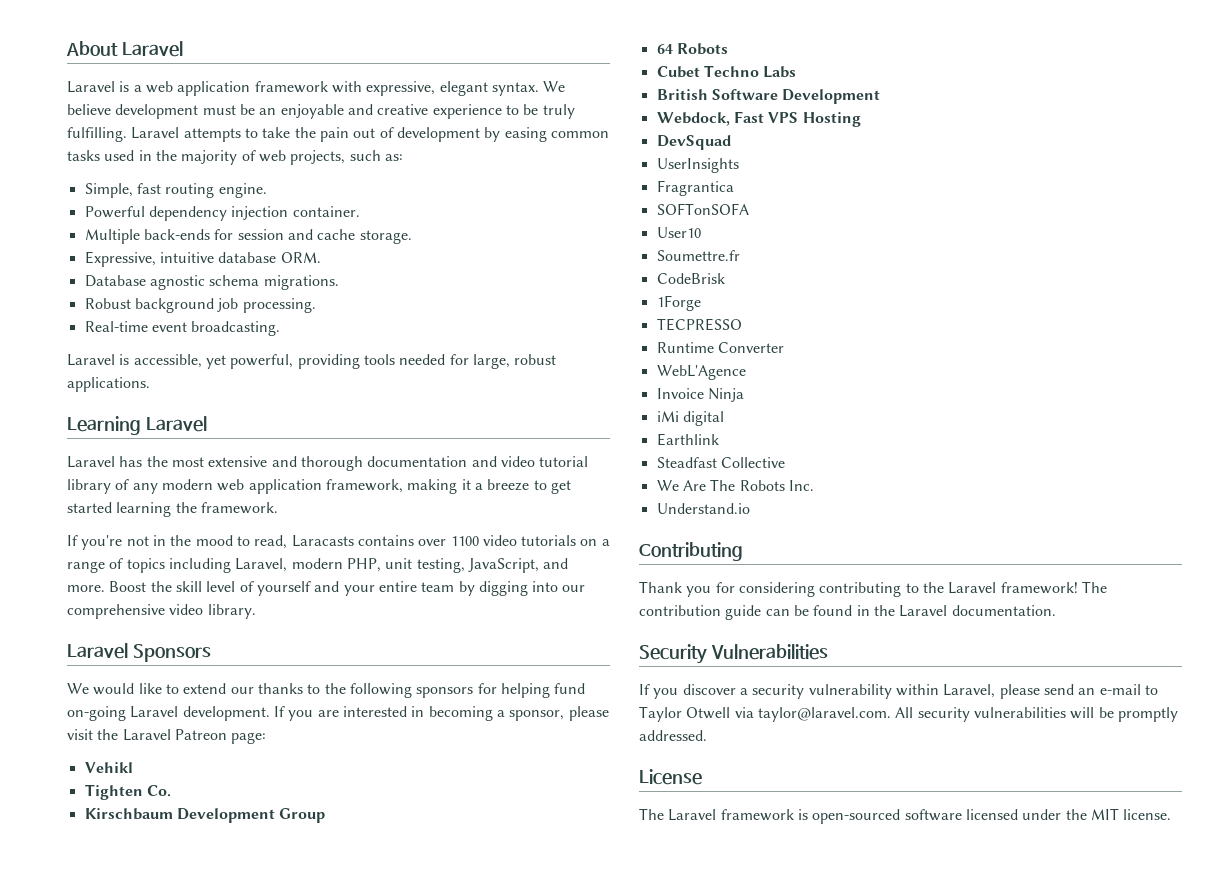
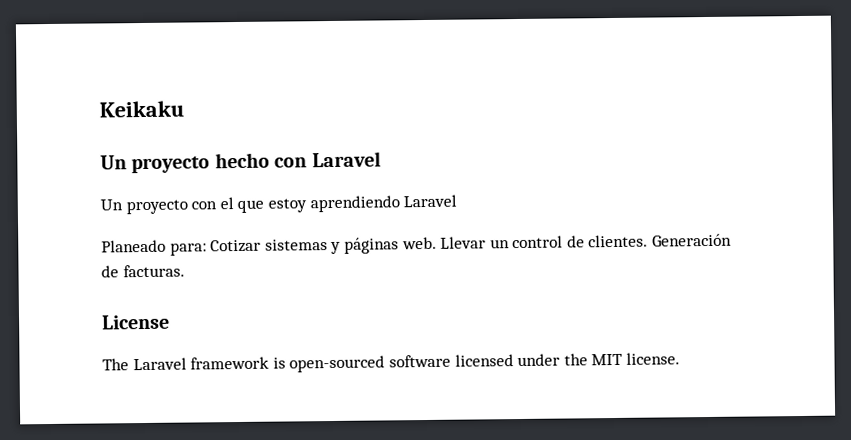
- About Laravel
- Laravel is a web application framework with expressive, elegant syntax. We believe development must be an enjoyable and creative experience to be truly fulfilling. Laravel attempts to take the pain out of development by easing common tasks used in the majority of web projects, such as:
- Simple, fast routing engine.
- Powerful dependency injection container.
- Multiple back-ends for session and cache storage.
- Expressive, intuitive database ORM.
- Database agnostic schema migrations.
- Robust background job processing.
- Real-time event broadcasting.
- Laravel is accessible, yet powerful, providing tools needed for large, robust applications.
- Learning Laravel
- Laravel has the most extensive and thorough documentation and video tutorial library of any modern web application framework, making it a breeze to get started learning the framework.
- If you're not in the mood to read, Laracasts contains over 1100 video tutorials on a range of topics including Laravel, modern PHP, unit testing, JavaScript, and more. Boost the skill level of yourself and your entire team by digging into our comprehensive video library.
- Laravel Sponsors
- We would like to extend our thanks to the following sponsors for helping fund on-going Laravel development. If you are interested in becoming a sponsor, please visit the Laravel Patreon page:
- Vehikl
- Tighten Co.
- Kirschbaum Development Group
- 64 Robots
- Cubet Techno Labs
- British Software Development
- Webdock, Fast VPS Hosting
- DevSquad
- UserInsights
- Fragrantica
- SOFTonSOFA
- User10
- Soumettre.fr
- CodeBrisk
- 1Forge
- TECPRESSO
- Runtime Converter
- WebL'Agence
- Invoice Ninja
- iMi digital
- Earthlink
- Steadfast Collective
- We Are The Robots Inc.
- Understand.io
- Contributing
- Thank you for considering contributing to the Laravel framework! The contribution guide can be found in the Laravel documentation.
- Security Vulnerabilities
- If you discover a security vulnerability within Laravel, please send an e-mail to Taylor Otwell via taylor@laravel.com. All security vulnerabilities will be promptly addressed.
+ Keikaku
+ Un proyecto hecho con Laravel
+ Un proyecto con el que estoy aprendiendo Laravel
+ Planeado para: Cotizar sistemas y páginas web. Llevar un control de clientes. Generación de facturas.

